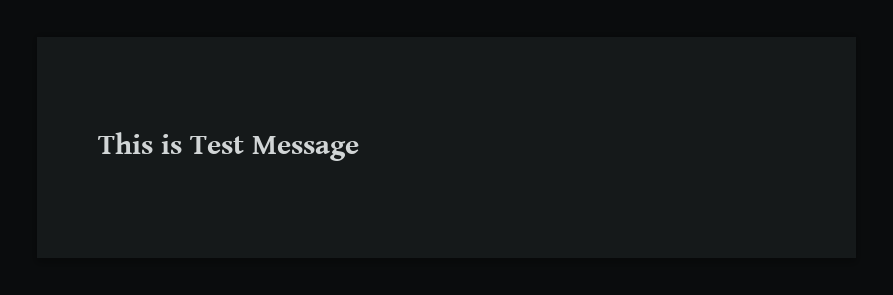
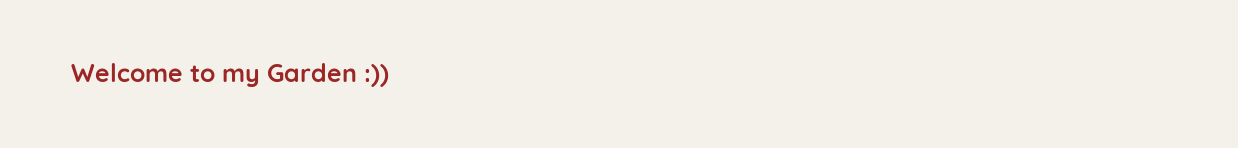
- This is Test Message
+ Welcome to my Garden :))

